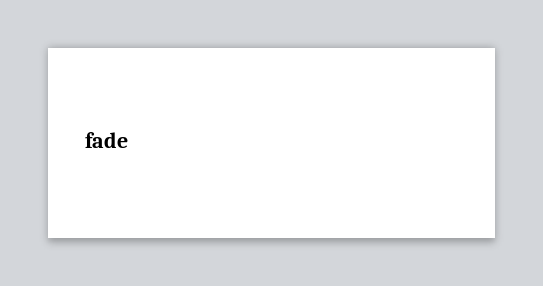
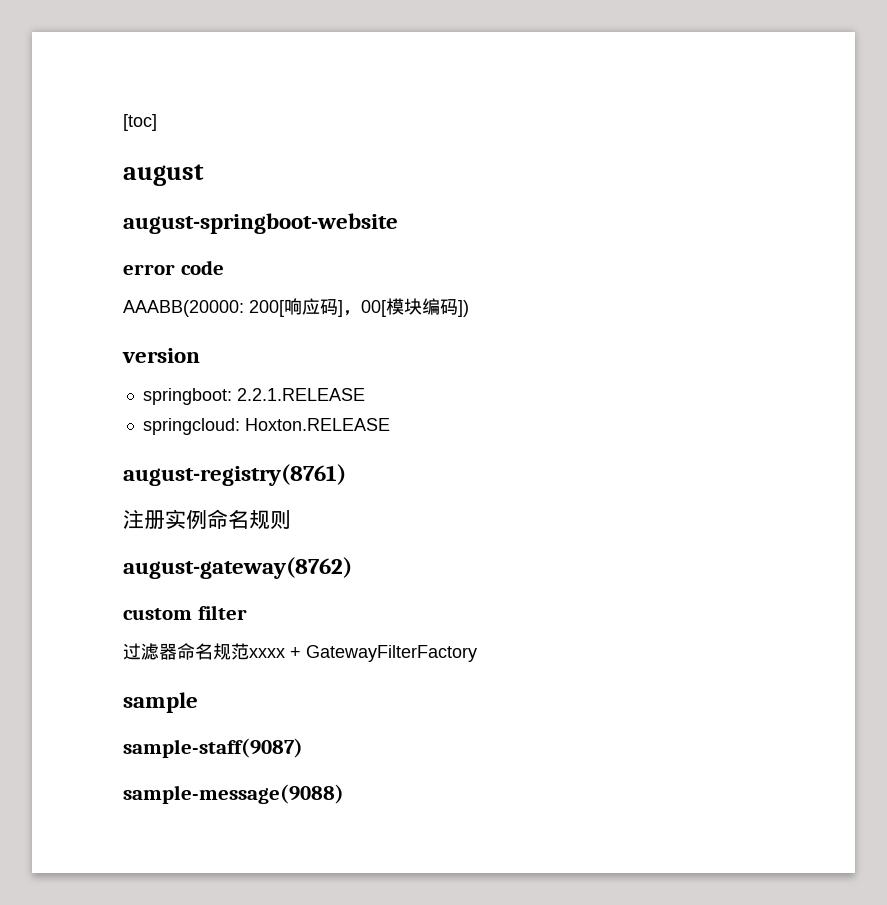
- fade
+ [toc]
+ august
+ august-springboot-website
+ error code
+ AAABB(20000: 200[响应码]，00[模块编码])
+ version
+ springboot: 2.2.1.RELEASE
+ springcloud: Hoxton.RELEASE
+ august-registry(8761)
+ 注册实例命名规则
+ august-gateway(8762)
+ custom filter
+ 过滤器命名规范xxxx + GatewayFilterFactory
+ sample
+ sample-staff(9087)
+ sample-message(9088)

